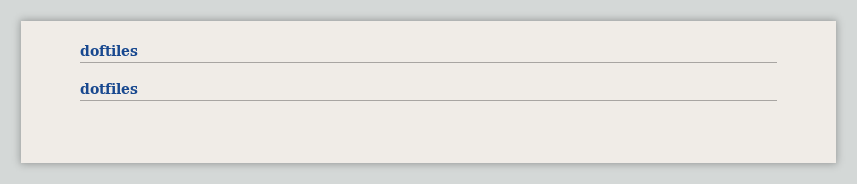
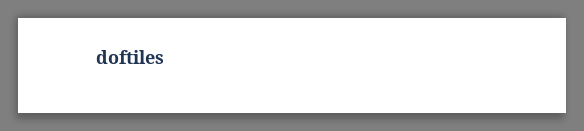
- dotfiles

